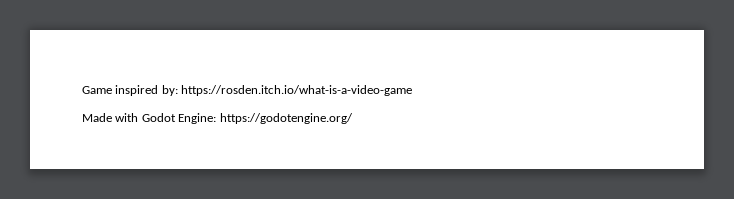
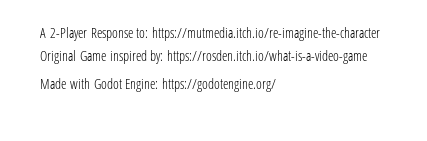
- Game inspired by: https://rosden.itch.io/what-is-a-video-game
+ A 2-Player Response to: https://mutmedia.itch.io/re-imagine-the-character
+ Original Game inspired by: https://rosden.itch.io/what-is-a-video-game

